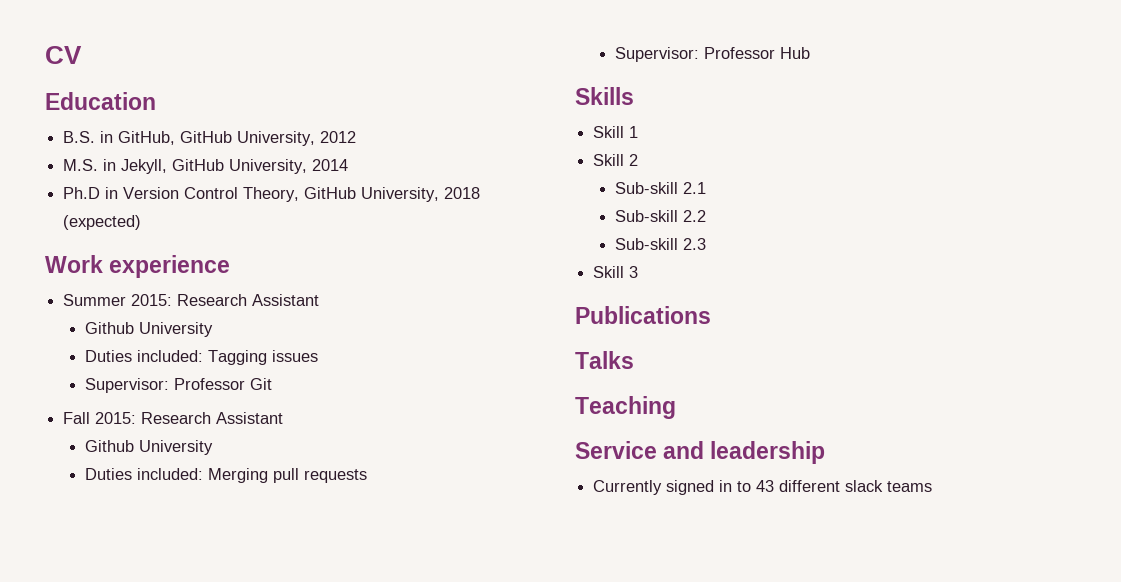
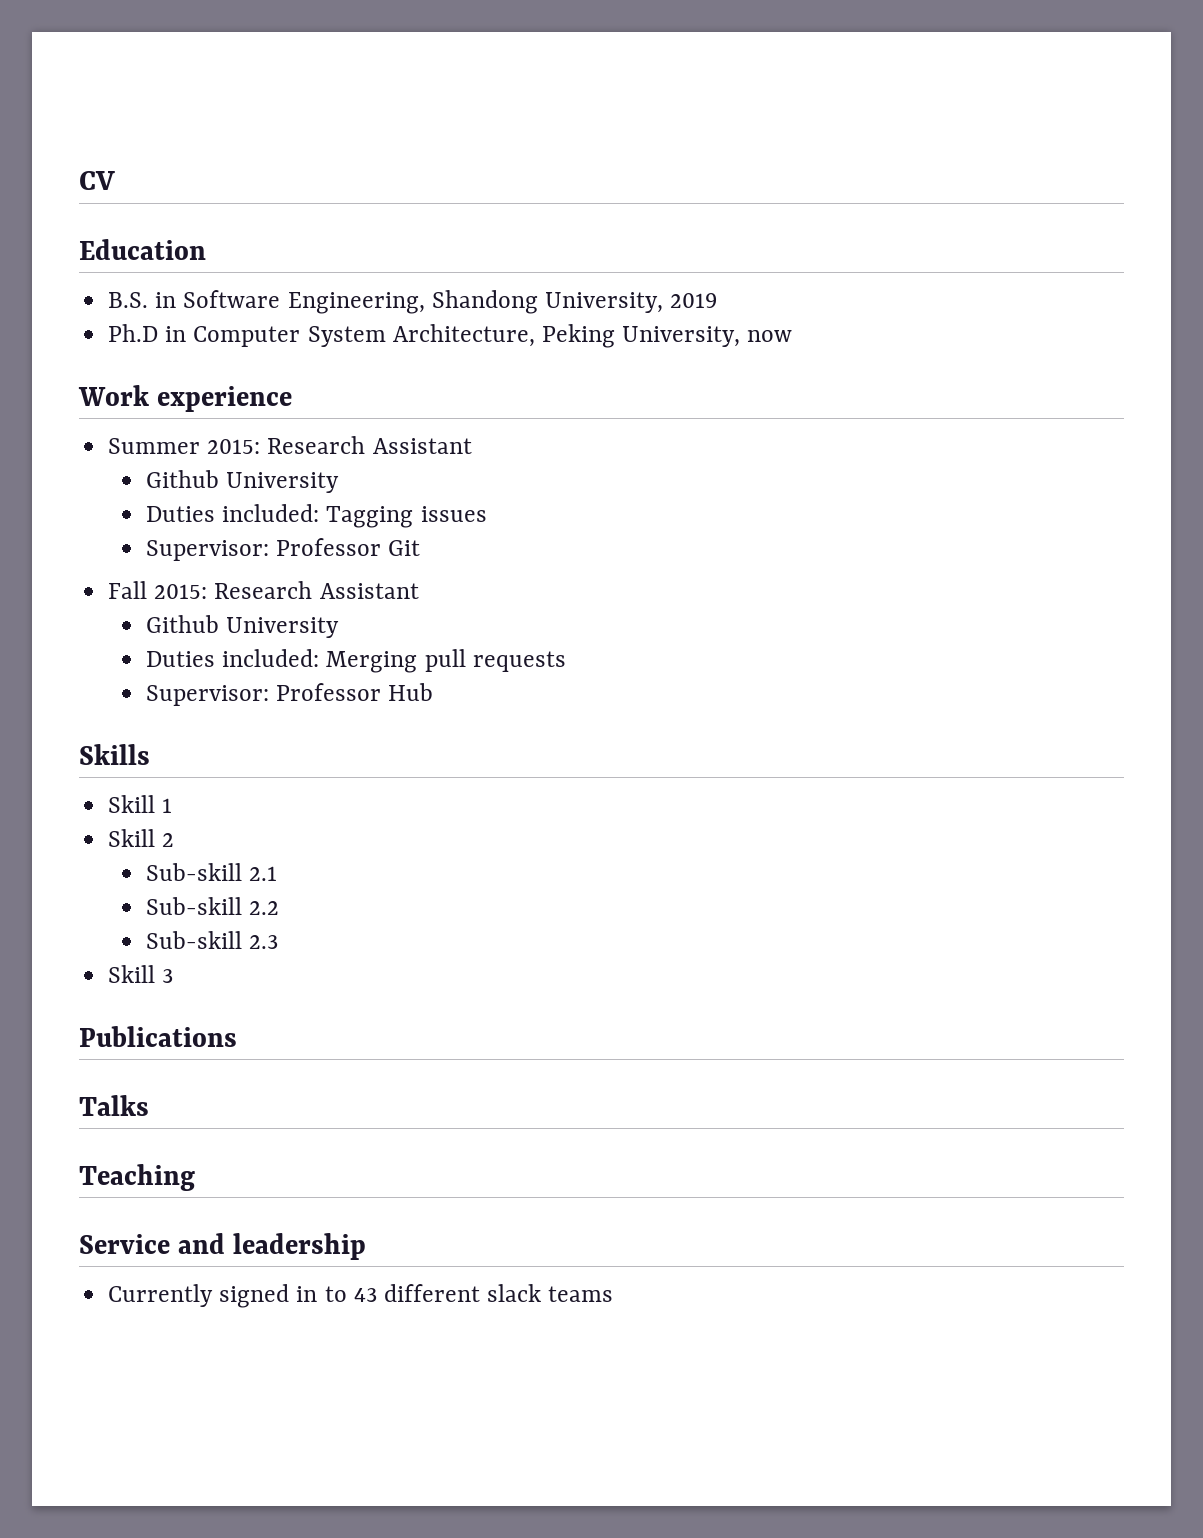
- B.S. in GitHub, GitHub University, 2012
- M.S. in Jekyll, GitHub University, 2014
- Ph.D in Version Control Theory, GitHub University, 2018 (expected)
+ B.S. in Software Engineering, Shandong University, 2019
+ Ph.D in Computer System Architecture, Peking University, now

